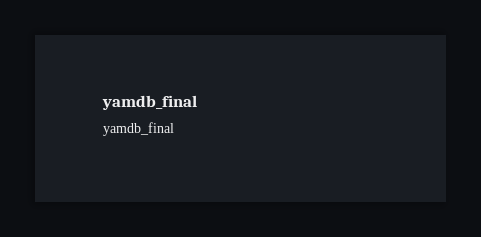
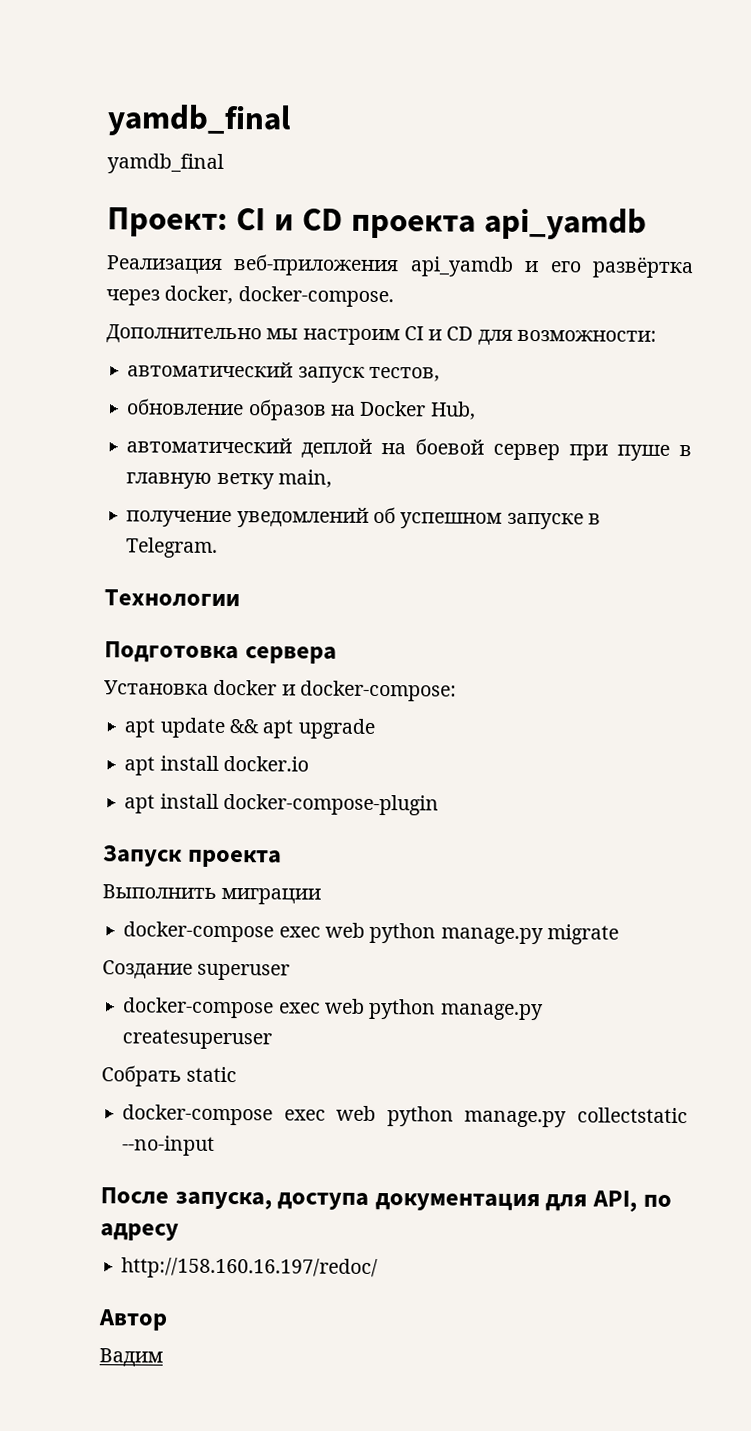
+ Проект: CI и CD проекта api_yamdb
+ Реализация веб-приложения api_yamdb и его развёртка через docker, docker-compose.
+ Дополнительно мы настроим CI и CD для возможности:
+ автоматический запуск тестов,
+ обновление образов на Docker Hub,
+ автоматический деплой на боевой сервер при пуше в главную ветку main,
+ получение уведомлений об успешном запуске в Telegram.
+ Технологии
+ Подготовка сервера
+ Установка docker и docker-compose:
+ apt update && apt upgrade
+ apt install docker.io
+ apt install docker-compose-plugin
+ Запуск проекта
+ Выполнить миграции
+ docker-compose exec web python manage.py migrate
+ Создание superuser
+ docker-compose exec web python manage.py createsuperuser
+ Собрать static
+ docker-compose exec web python manage.py collectstatic --no-input
+ После запуска, доступа документация для API, по адресу
+ http://158.160.16.197/redoc/
+ Автор
+ Вадим

